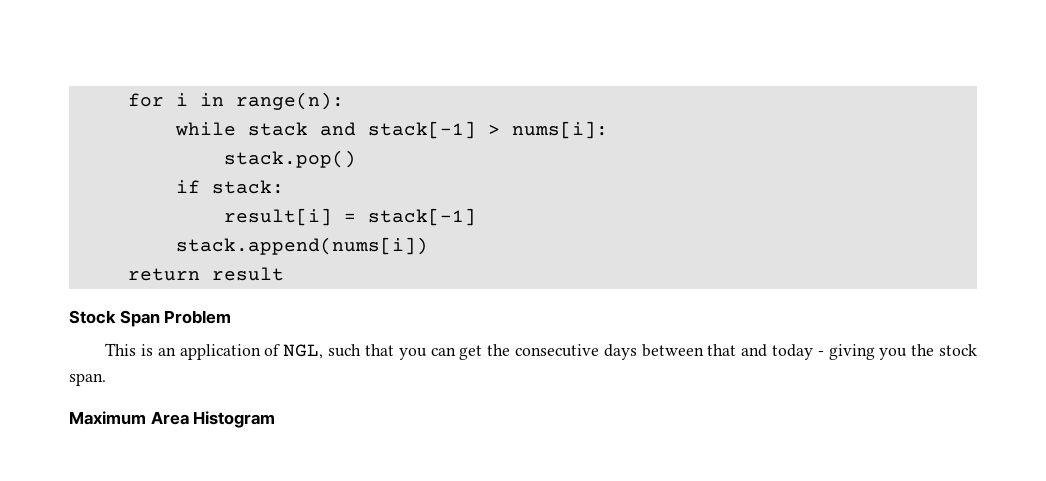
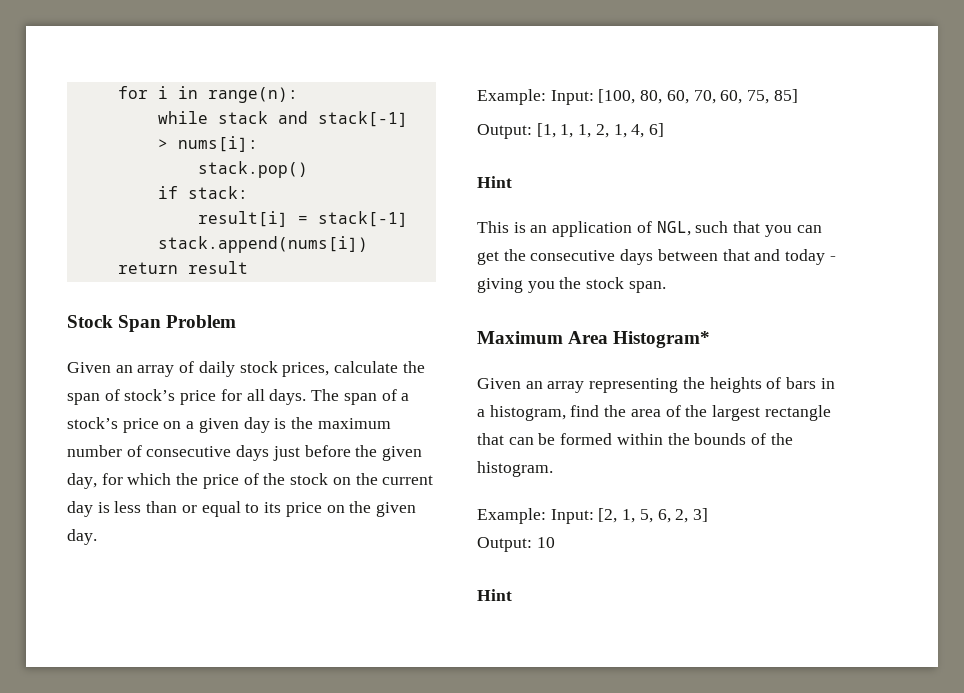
+ Given an array of daily stock prices, calculate the span of stock’s price for all days. The span of a stock’s price on a given day is the maximum number of consecutive days just before the given day, for which the price of the stock on the current day is less than or equal to its price on the given day.
+ Example: Input: [100, 80, 60, 70, 60, 75, 85]
+ Output: [1, 1, 1, 2, 1, 4, 6]
+ Hint
- Maximum Area Histogram
+ Maximum Area Histogram*
+ Given an array representing the heights of bars in a histogram, find the area of the largest rectangle that can be formed within the bounds of the histogram.
+ Example: Input: [2, 1, 5, 6, 2, 3]
+ Output: 10
+ Hint

